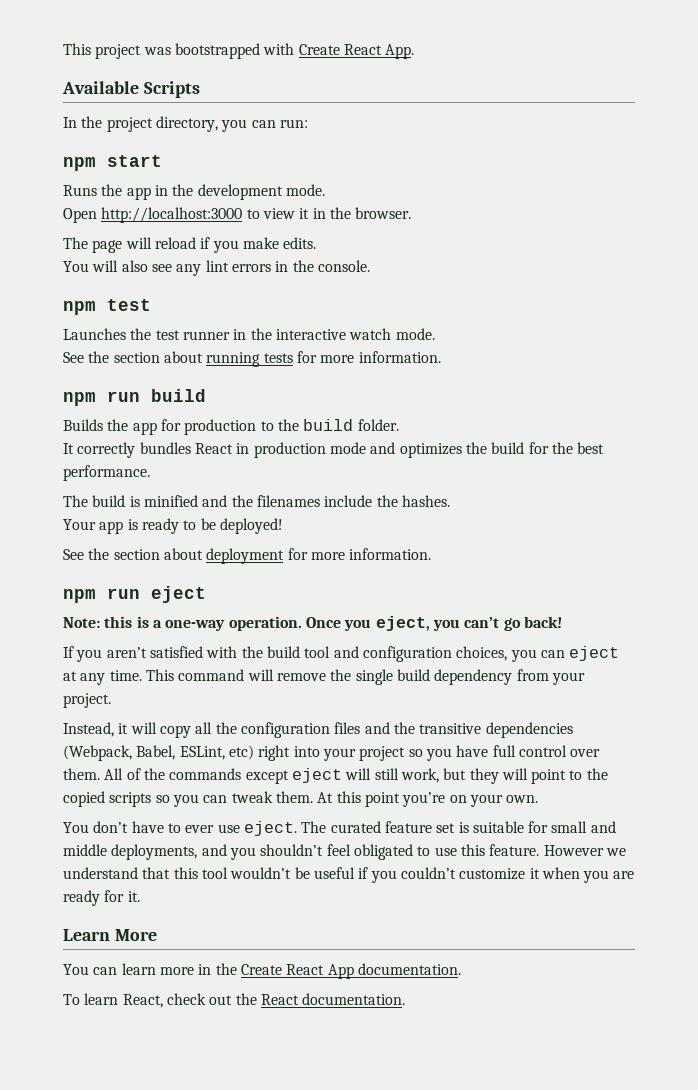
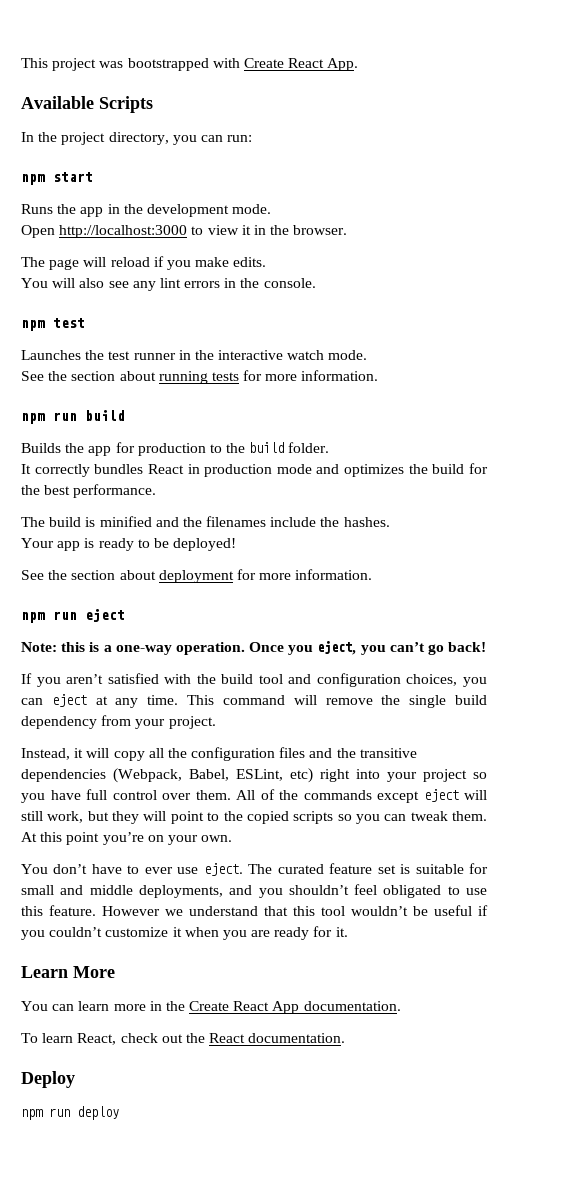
+ Deploy
+ npm run deploy

